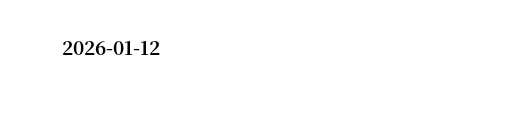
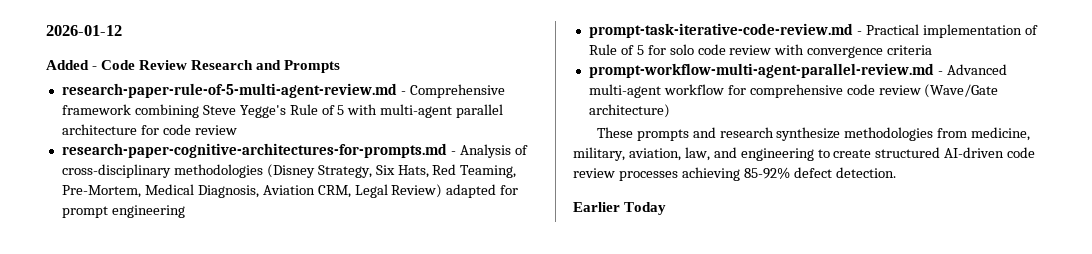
+ Added - Code Review Research and Prompts
+ research-paper-rule-of-5-multi-agent-review.md - Comprehensive framework combining Steve Yegge's Rule of 5 with multi-agent parallel architecture for code review
+ research-paper-cognitive-architectures-for-prompts.md - Analysis of cross-disciplinary methodologies (Disney Strategy, Six Hats, Red Teaming, Pre-Mortem, Medical Diagnosis, Aviation CRM, Legal Review) adapted for prompt engineering
+ prompt-task-iterative-code-review.md - Practical implementation of Rule of 5 for solo code review with convergence criteria
+ prompt-workflow-multi-agent-parallel-review.md - Advanced multi-agent workflow for comprehensive code review (Wave/Gate architecture)
+ These prompts and research synthesize methodologies from medicine, military, aviation, law, and engineering to create structured AI-driven code review processes achieving 85-92% defect detection.
+ Earlier Today

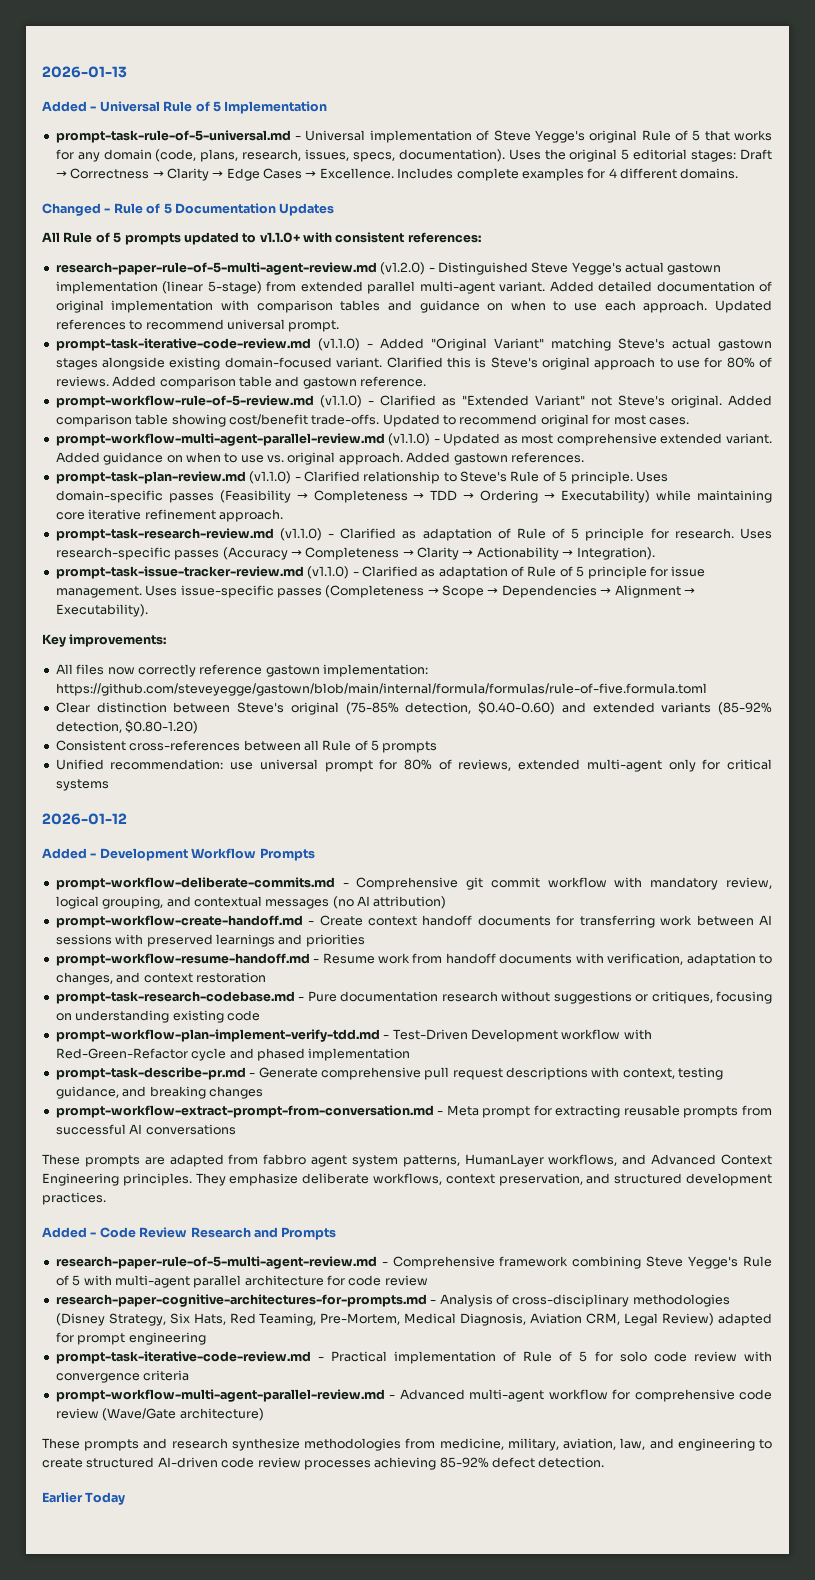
+ 2026-01-13
+ Added - Universal Rule of 5 Implementation
+ prompt-task-rule-of-5-universal.md - Universal implementation of Steve Yegge's original Rule of 5 that works for any domain (code, plans, research, issues, specs, documentation). Uses the original 5 editorial stages: Draft → Correctness → Clarity → Edge Cases → Excellence. Includes complete examples for 4 different domains.
+ Changed - Rule of 5 Documentation Updates
+ All Rule of 5 prompts updated to v1.1.0+ with consistent references:
+ research-paper-rule-of-5-multi-agent-review.md (v1.2.0) - Distinguished Steve Yegge's actual gastown implementation (linear 5-stage) from extended parallel multi-agent variant. Added detailed documentation of original implementation with comparison tables and guidance on when to use each approach. Updated references to recommend universal prompt.
+ prompt-task-iterative-code-review.md (v1.1.0) - Added "Original Variant" matching Steve's actual gastown stages alongside existing domain-focused variant. Clarified this is Steve's original approach to use for 80% of reviews. Added comparison table and gastown reference.
+ prompt-workflow-rule-of-5-review.md (v1.1.0) - Clarified as "Extended Variant" not Steve's original. Added comparison table showing cost/benefit trade-offs. Updated to recommend original for most cases.
+ prompt-workflow-multi-agent-parallel-review.md (v1.1.0) - Updated as most comprehensive extended variant. Added guidance on when to use vs. original approach. Added gastown references.
+ prompt-task-plan-review.md (v1.1.0) - Clarified relationship to Steve's Rule of 5 principle. Uses domain-specific passes (Feasibility → Completeness → TDD → Ordering → Executability) while maintaining core iterative refinement approach.
+ prompt-task-research-review.md (v1.1.0) - Clarified as adaptation of Rule of 5 principle for research. Uses research-specific passes (Accuracy → Completeness → Clarity → Actionability → Integration).
+ prompt-task-issue-tracker-review.md (v1.1.0) - Clarified as adaptation of Rule of 5 principle for issue management. Uses issue-specific passes (Completeness → Scope → Dependencies → Alignment → Executability).
+ Key improvements:
+ All files now correctly reference gastown implementation: https://github.com/steveyegge/gastown/blob/main/internal/formula/formulas/rule-of-five.formula.toml
+ Clear distinction between Steve's original (75-85% detection, $0.40-0.60) and extended variants (85-92% detection, $0.80-1.20)
+ Consistent cross-references between all Rule of 5 prompts
+ Unified recommendation: use universal prompt for 80% of reviews, extended multi-agent only for critical systems
  2026-01-12
+ Added - Development Workflow Prompts
+ prompt-workflow-deliberate-commits.md - Comprehensive git commit workflow with mandatory review, logical grouping, and contextual messages (no AI attribution)
+ prompt-workflow-create-handoff.md - Create context handoff documents for transferring work between AI sessions with preserved learnings and priorities
+ prompt-workflow-resume-handoff.md - Resume work from handoff documents with verification, adaptation to changes, and context restoration
+ prompt-task-research-codebase.md - Pure documentation research without suggestions or critiques, focusing on understanding existing code
+ prompt-workflow-plan-implement-verify-tdd.md - Test-Driven Development workflow with Red-Green-Refactor cycle and phased implementation
+ prompt-task-describe-pr.md - Generate comprehensive pull request descriptions with context, testing guidance, and breaking changes
+ prompt-workflow-extract-prompt-from-conversation.md - Meta prompt for extracting reusable prompts from successful AI conversations
+ These prompts are adapted from fabbro agent system patterns, HumanLayer workflows, and Advanced Context Engineering principles. They emphasize deliberate workflows, context preservation, and structured development practices.

